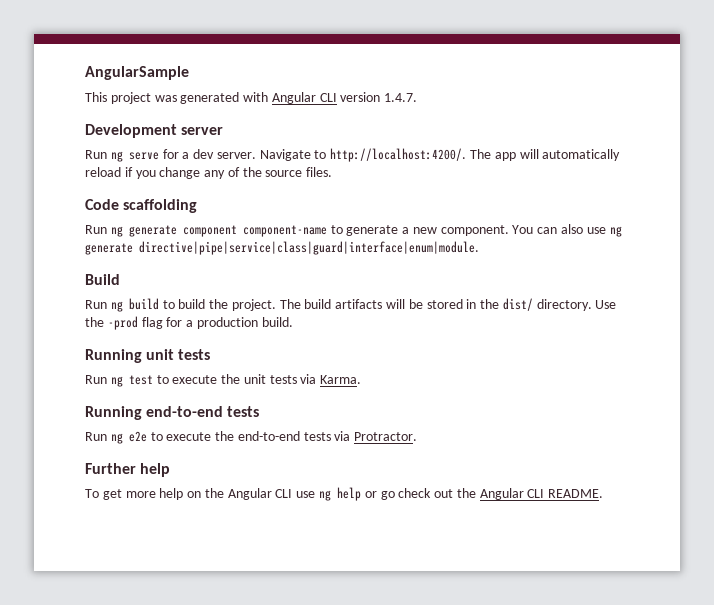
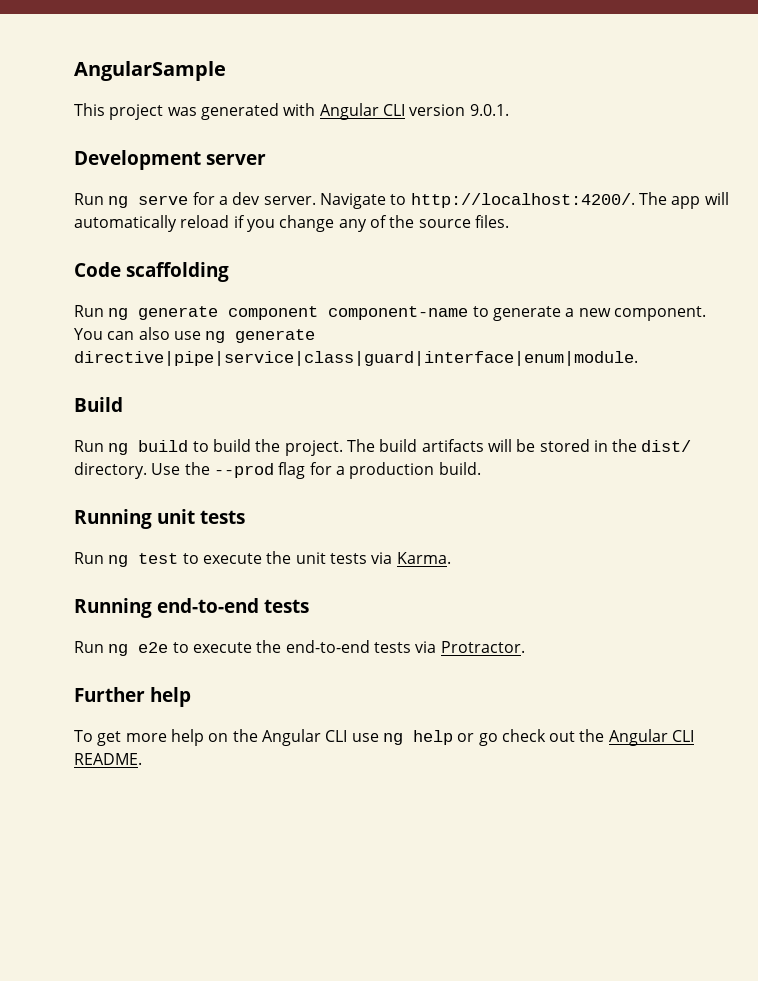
- This project was generated with Angular CLI version 1.4.7.
+ This project was generated with Angular CLI version 9.0.1.
- Use the -prod flag for a production build.
+ Use the --prod flag for a production build.

